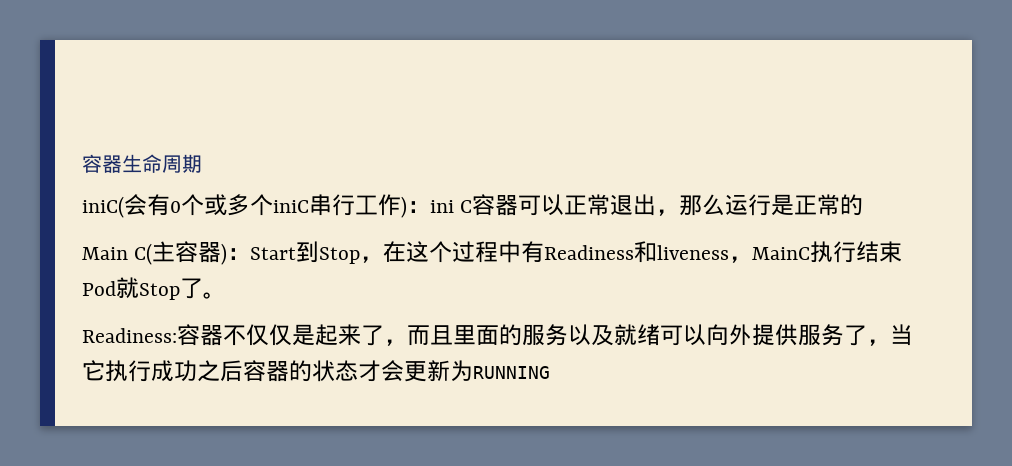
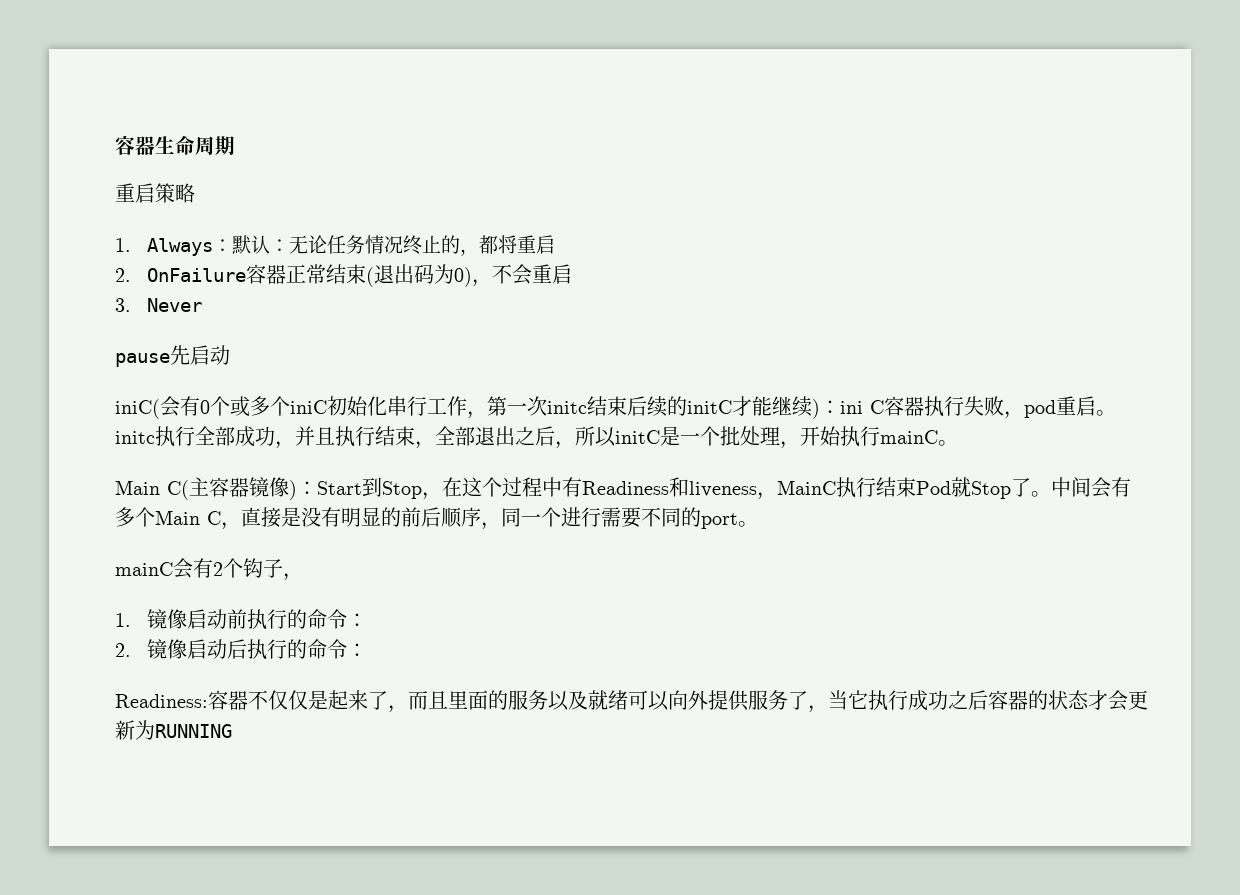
+ 重启策略
+ 1. Always：默认：无论任务情况终止的，都将重启
+ 2. OnFailure容器正常结束(退出码为0)，不会重启
+ 3. Never
+ pause先启动
- iniC(会有0个或多个iniC串行工作)：ini C容器可以正常退出，那么运行是正常的
+ iniC(会有0个或多个iniC初始化串行工作，第一次initc结束后续的initC才能继续)：ini C容器执行失败，pod重启。initc执行全部成功，并且执行结束，全部退出之后，所以initC是一个批处理，开始执行mainC。
- Main C(主容器)：Start到Stop，在这个过程中有Readiness和liveness，MainC执行结束Pod就Stop了。
+ Main C(主容器镜像)：Start到Stop，在这个过程中有Readiness和liveness，MainC执行结束Pod就Stop了。中间会有多个Main C，直接是没有明显的前后顺序，同一个进行需要不同的port。
+ mainC会有2个钩子，
+ 1.镜像启动前执行的命令：
+ 2.镜像启动后执行的命令：

